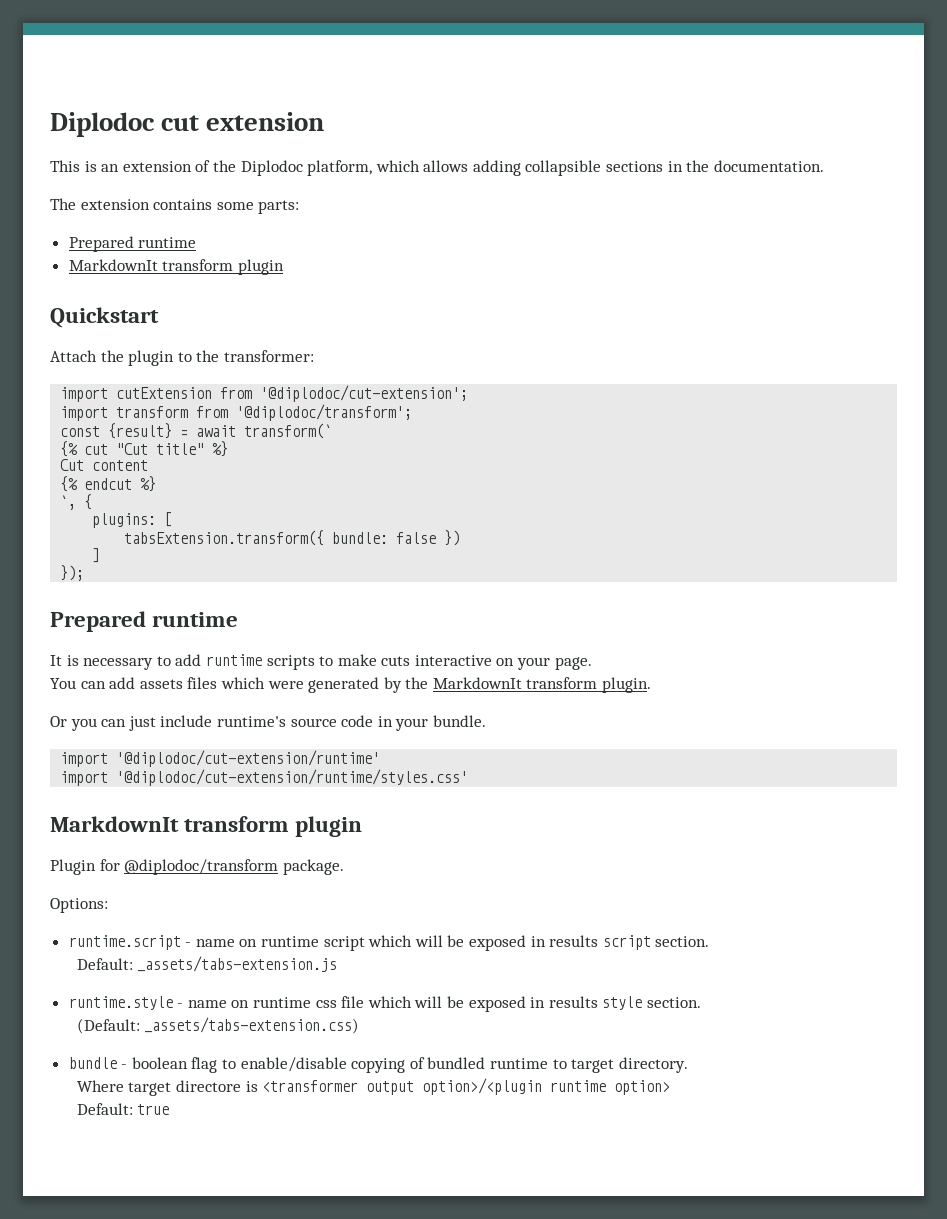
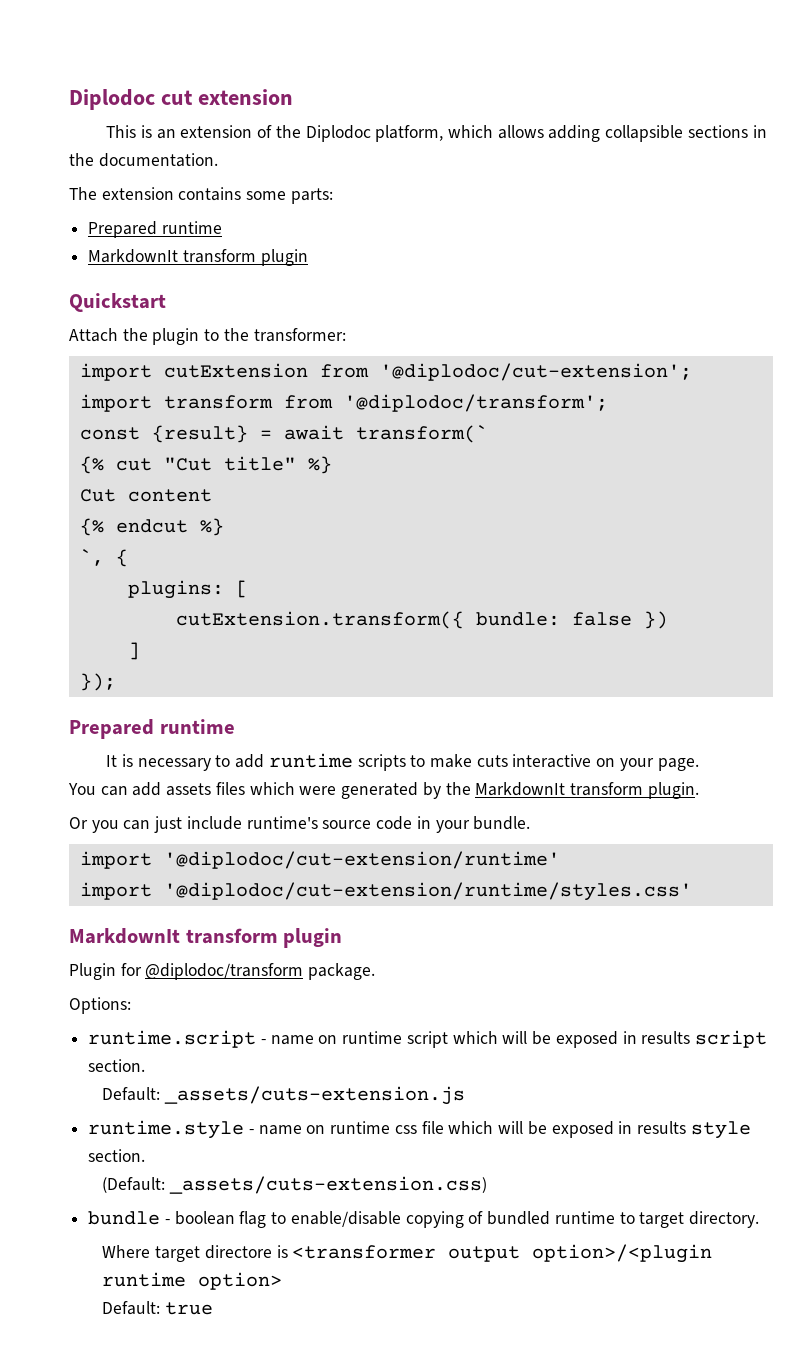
- tabsExtension.transform({ bundle: false })
+ cutExtension.transform({ bundle: false })
- Default: _assets/tabs-extension.js
+ Default: _assets/cuts-extension.js
- (Default: _assets/tabs-extension.css)
+ (Default: _assets/cuts-extension.css)

